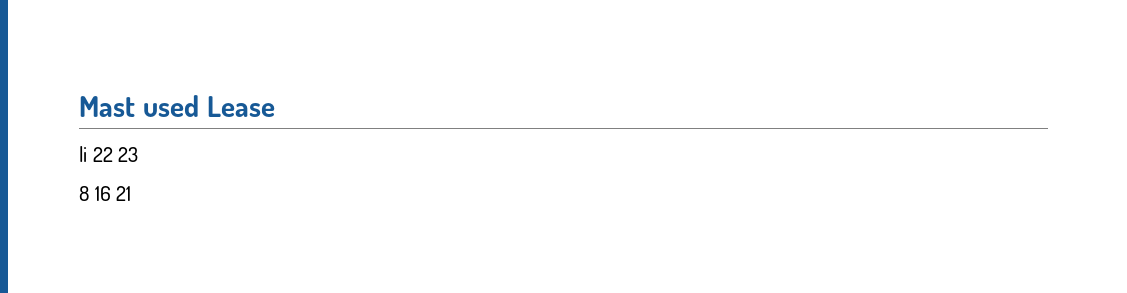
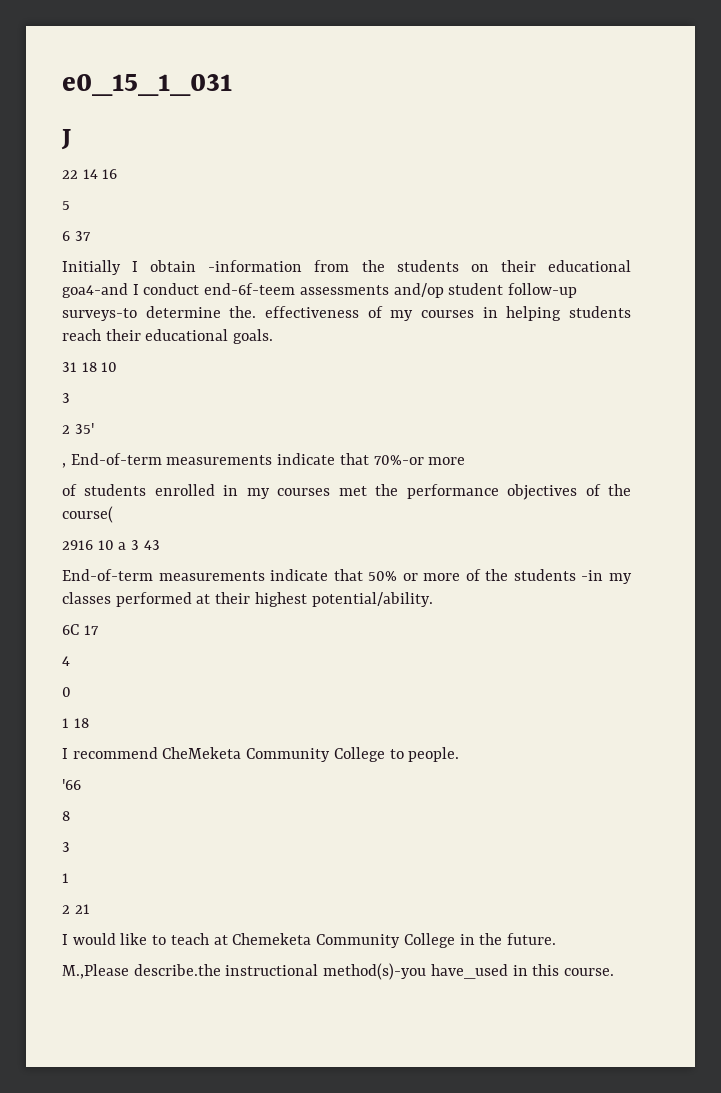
- Mast used Lease
- li 22 23
- 8 16 21
+ e0_15_1_031
+ J
+ 22 14 16
+ 5
+ 6 37
+ Initially I obtain -information from the students on their educational goa4-and I conduct end-6f-teem assessments and/op student follow-up surveys-to determine the. effectiveness of my courses in helping students reach their educational goals.
+ 31 18 10
+ 3
+ 2 35'
+ , End-of-term measurements indicate that 70%-or more
+ of students enrolled in my courses met the performance objectives of the course(
+ 2916 10 a 3 43
+ End-of-term measurements indicate that 50% or more of the students -in my classes performed at their highest potential/ability.
+ 6C 17
+ 4
+ 0
+ 1 18
+ I recommend CheMeketa Community College to people.
+ '66
+ 8
+ 3
+ 1
+ 2 21
+ I would like to teach at Chemeketa Community College in the future.
+ M.,Please describe.the instructional method(s)-you have_used in this course.

